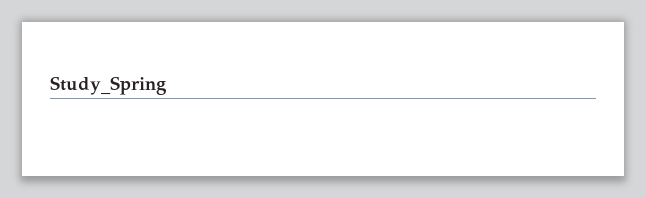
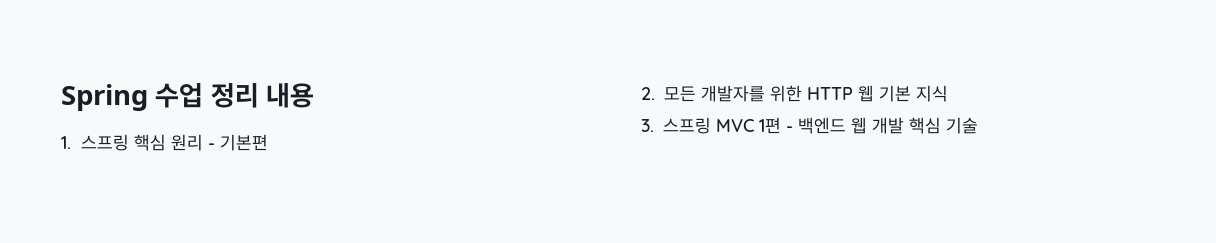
- Study_Spring
+ Spring 수업 정리 내용
+ 1. 스프링 핵심 원리 - 기본편
+ 2. 모든 개발자를 위한 HTTP 웹 기본 지식
+ 3. 스프링 MVC 1편 - 백엔드 웹 개발 핵심 기술

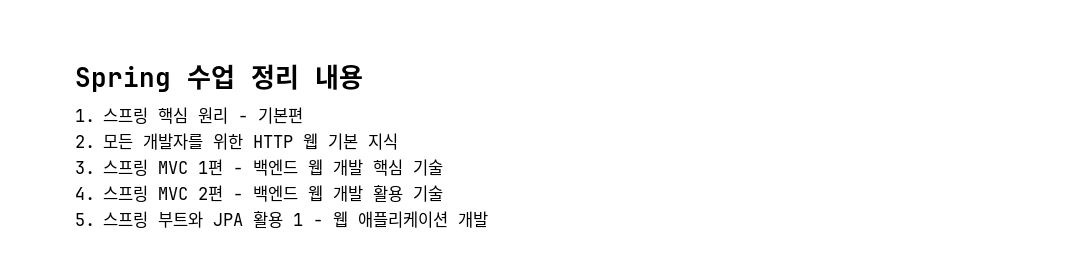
+ 4. 스프링 MVC 2편 - 백엔드 웹 개발 활용 기술
+ 5. 스프링 부트와 JPA 활용 1 - 웹 애플리케이션 개발

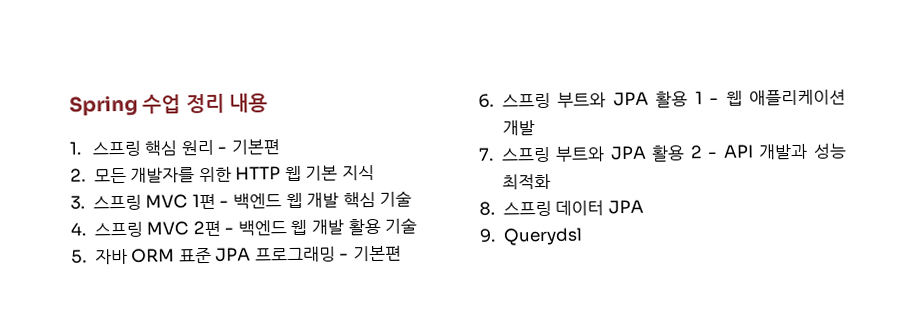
- 5. 스프링 부트와 JPA 활용 1 - 웹 애플리케이션 개발
+ 5. 자바 ORM 표준 JPA 프로그래밍 - 기본편
+ 6. 스프링 부트와 JPA 활용 1 - 웹 애플리케이션 개발
+ 7. 스프링 부트와 JPA 활용 2 - API 개발과 성능 최적화
+ 8. 스프링 데이터 JPA
+ 9. Querydsl

